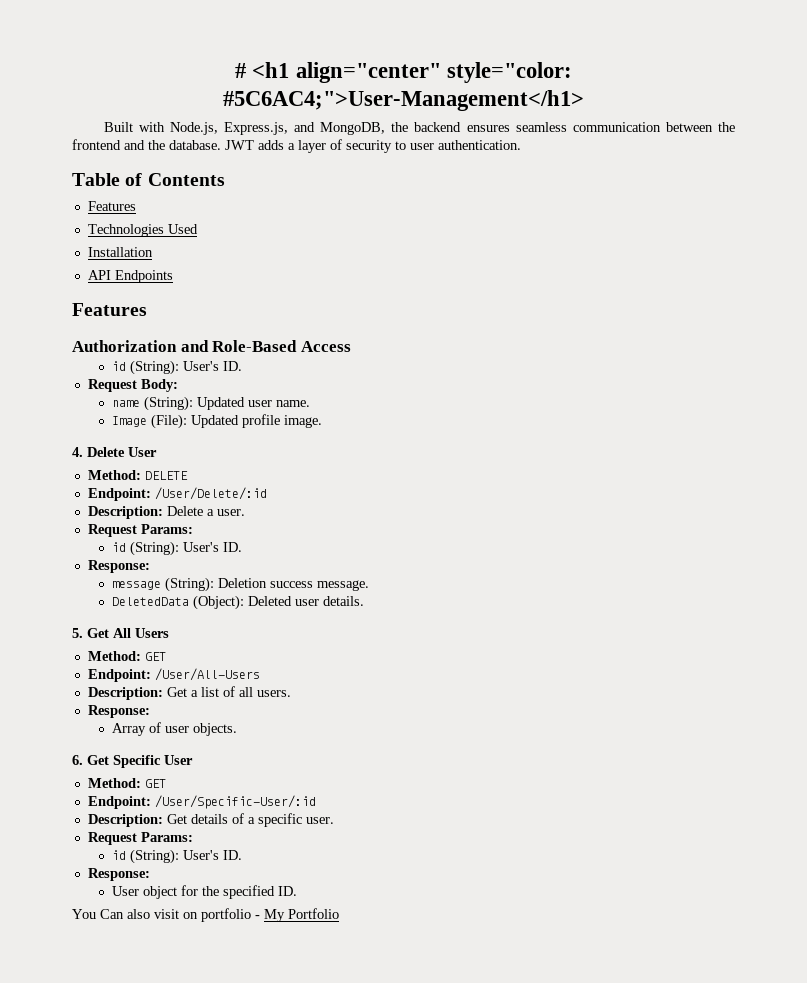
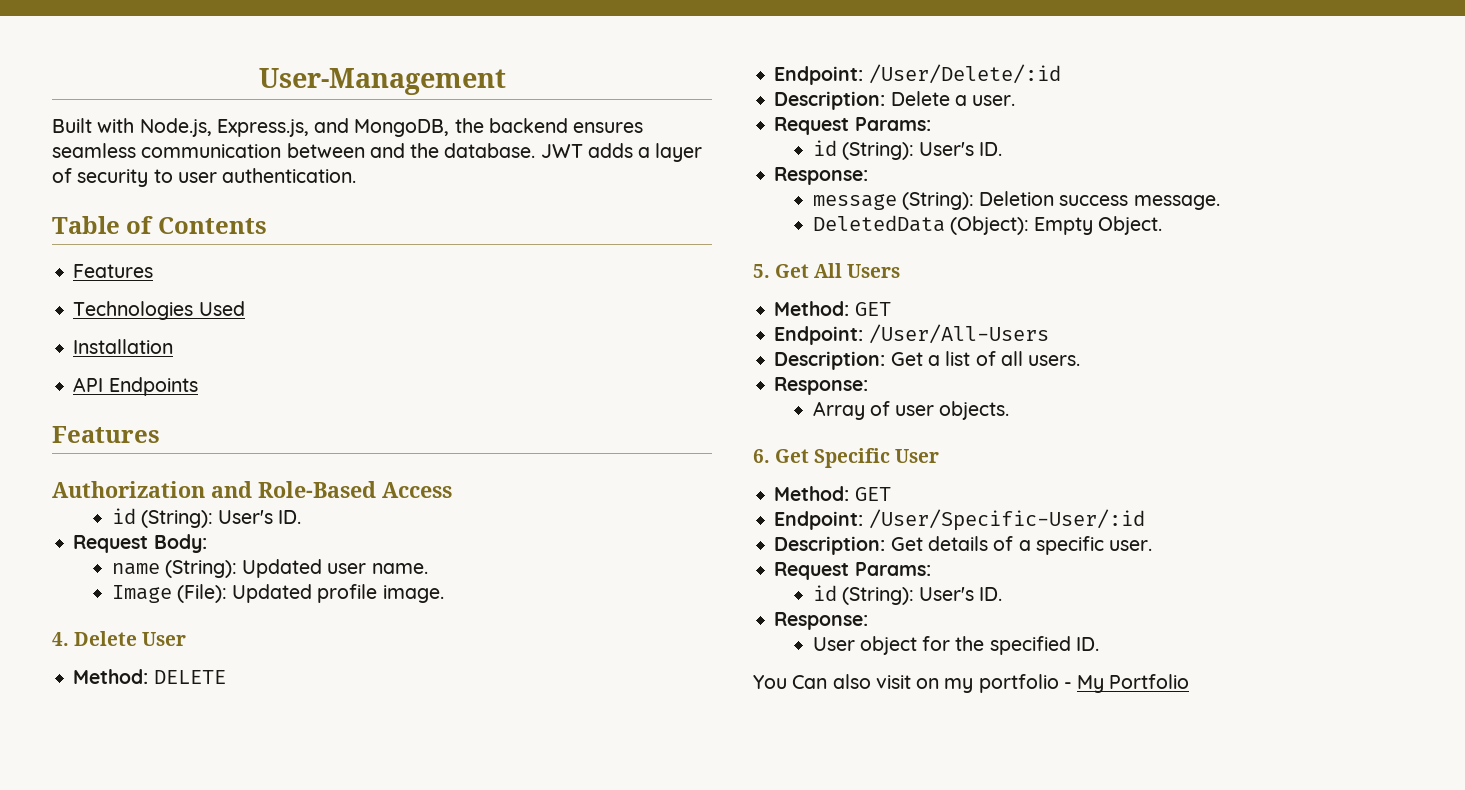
- # <h1 align="center" style="color: #5C6AC4;">User-Management</h1>
+ User-Management
- Built with Node.js, Express.js, and MongoDB, the backend ensures seamless communication between the frontend and the database.
+ Built with Node.js, Express.js, and MongoDB, the backend ensures seamless communication between and the database.
- DeletedData (Object): Deleted user details.
+ DeletedData (Object): Empty Object.
- You Can also visit on portfolio - My Portfolio
+ You Can also visit on my portfolio - My Portfolio

